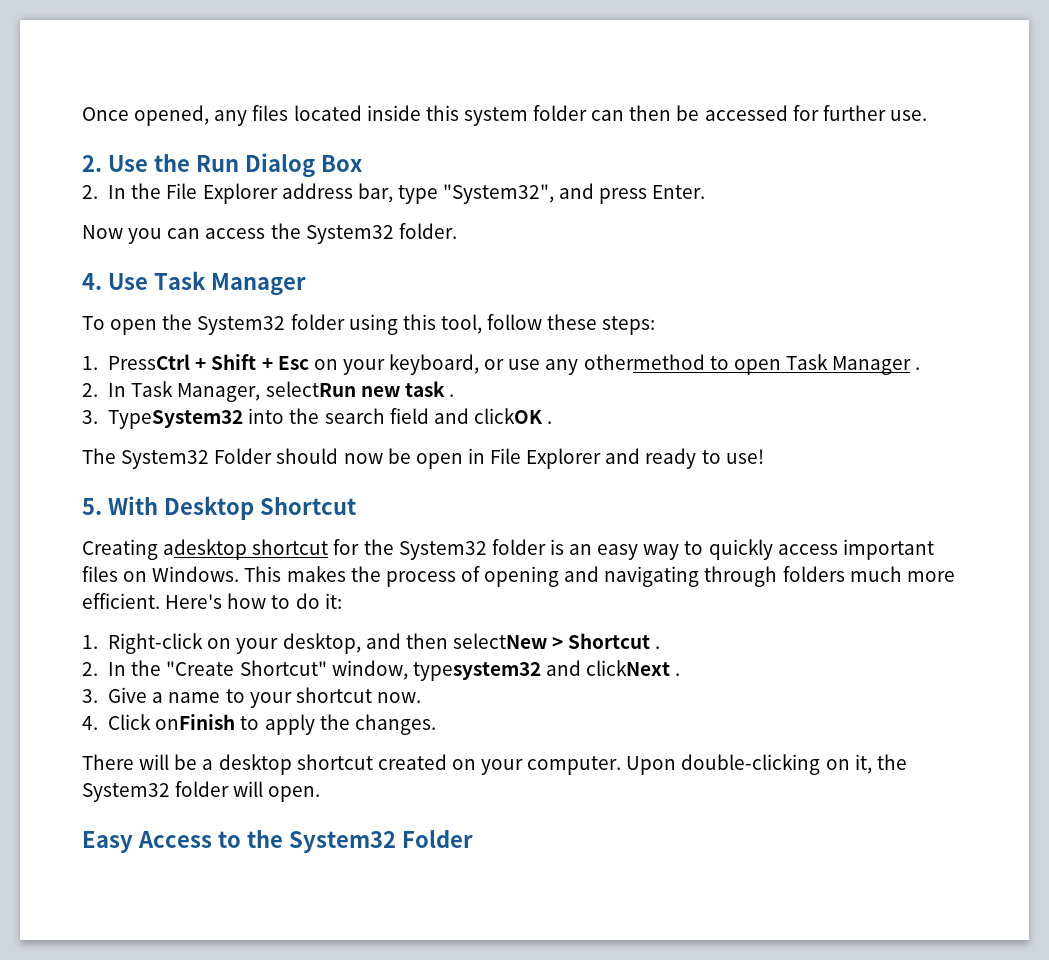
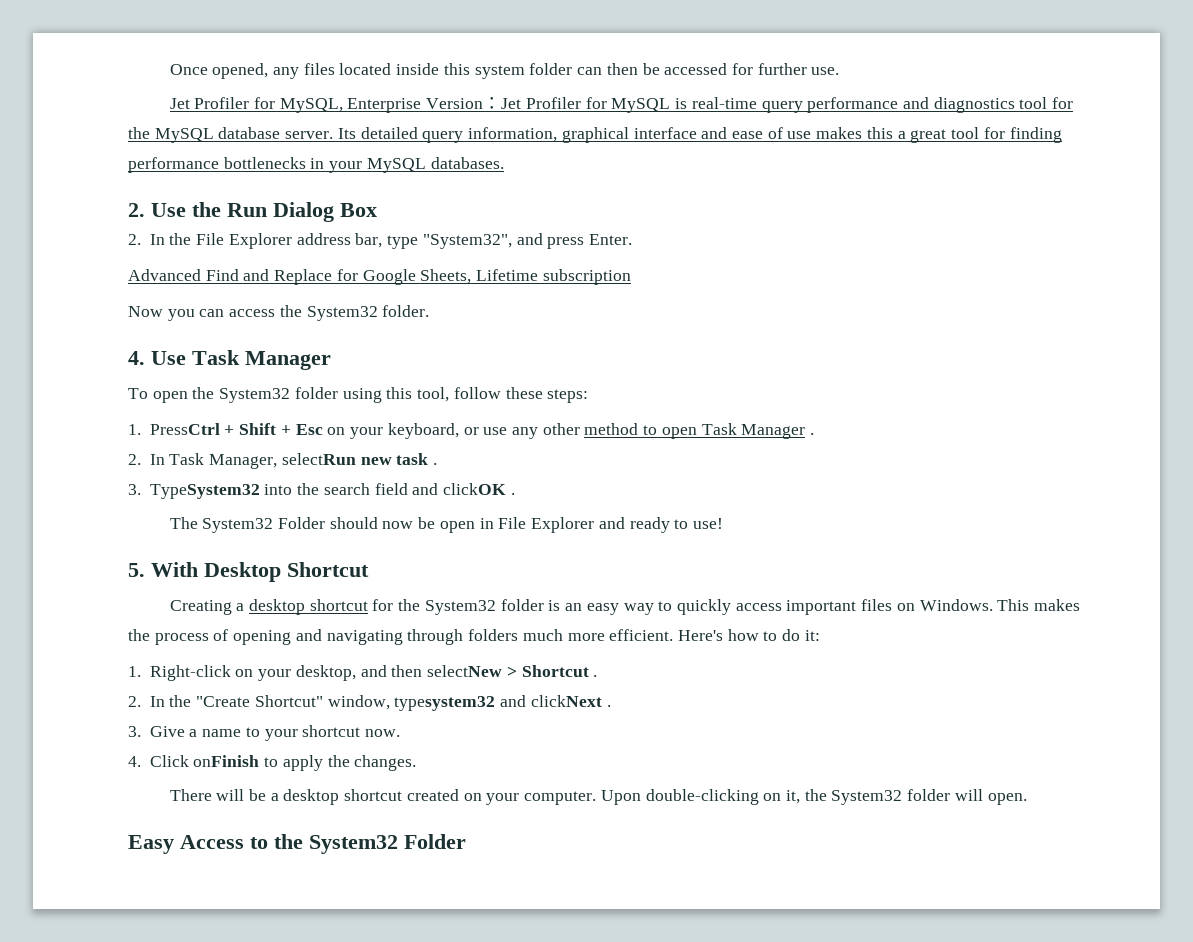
+ Jet Profiler for MySQL, Enterprise Version：Jet Profiler for MySQL is real-time query performance and diagnostics tool for the MySQL database server. Its detailed query information, graphical interface and ease of use makes this a great tool for finding performance bottlenecks in your MySQL databases.
+ Advanced Find and Replace for Google Sheets, Lifetime subscription
- 1. PressCtrl + Shift + Esc on your keyboard, or use any othermethod to open Task Manager .
+ 1. PressCtrl + Shift + Esc on your keyboard, or use any other method to open Task Manager .
- Creating adesktop shortcut for the System32 folder is an easy way to quickly access important files on Windows.
+ Creating a desktop shortcut for the System32 folder is an easy way to quickly access important files on Windows.

